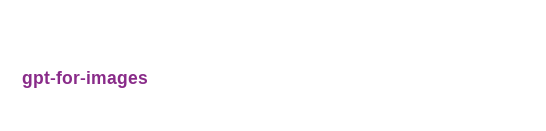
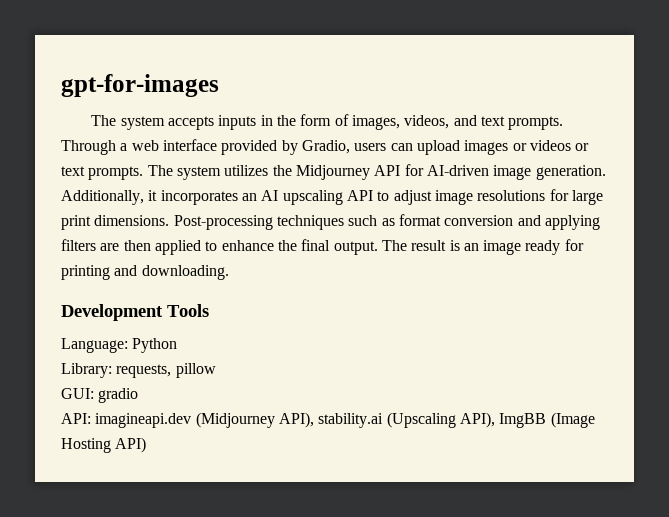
+ The system accepts inputs in the form of images, videos, and text prompts. Through a web interface provided by Gradio, users can upload images or videos or text prompts. The system utilizes the Midjourney API for AI-driven image generation. Additionally, it incorporates an AI upscaling API to adjust image resolutions for large print dimensions. Post-processing techniques such as format conversion and applying filters are then applied to enhance the final output. The result is an image ready for printing and downloading.
+ Development Tools
+ Language: Python
+ Library: requests, pillow
+ GUI: gradio
+ API: imagineapi.dev (Midjourney API), stability.ai (Upscaling API), ImgBB (Image Hosting API)

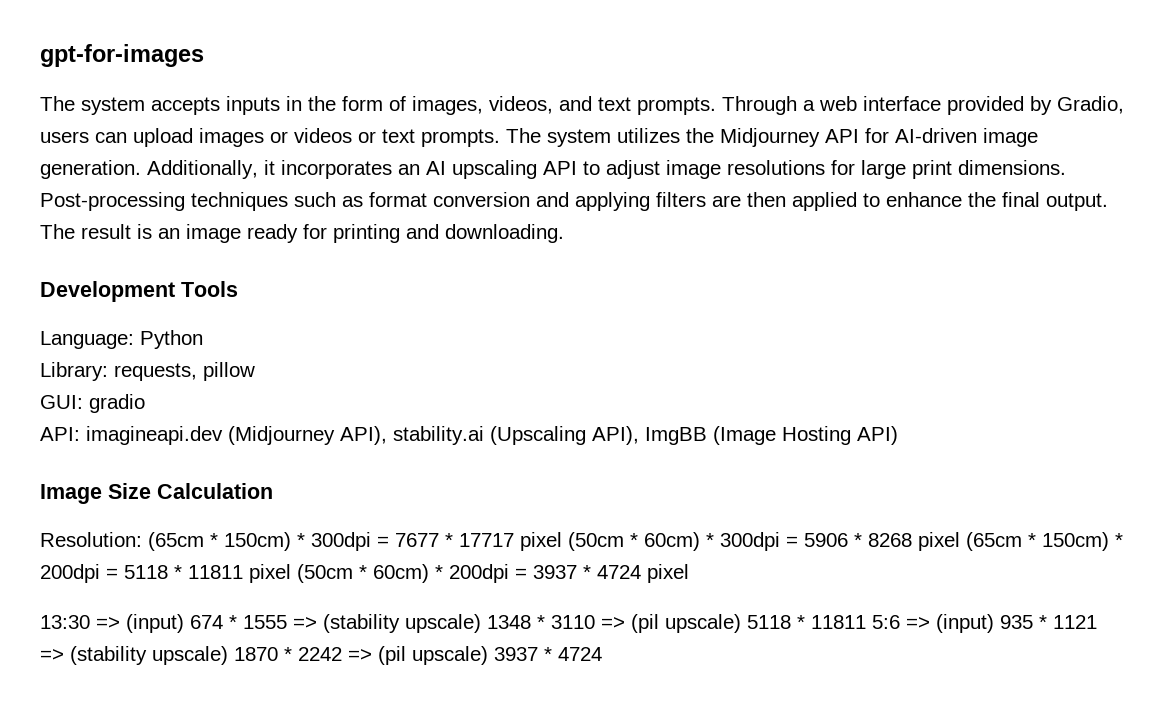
+ Image Size Calculation
+ Resolution: (65cm * 150cm) * 300dpi = 7677 * 17717 pixel (50cm * 60cm) * 300dpi = 5906 * 8268 pixel (65cm * 150cm) * 200dpi = 5118 * 11811 pixel (50cm * 60cm) * 200dpi = 3937 * 4724 pixel
+ 13:30 => (input) 674 * 1555 => (stability upscale) 1348 * 3110 => (pil upscale) 5118 * 11811 5:6 => (input) 935 * 1121 => (stability upscale) 1870 * 2242 => (pil upscale) 3937 * 4724

